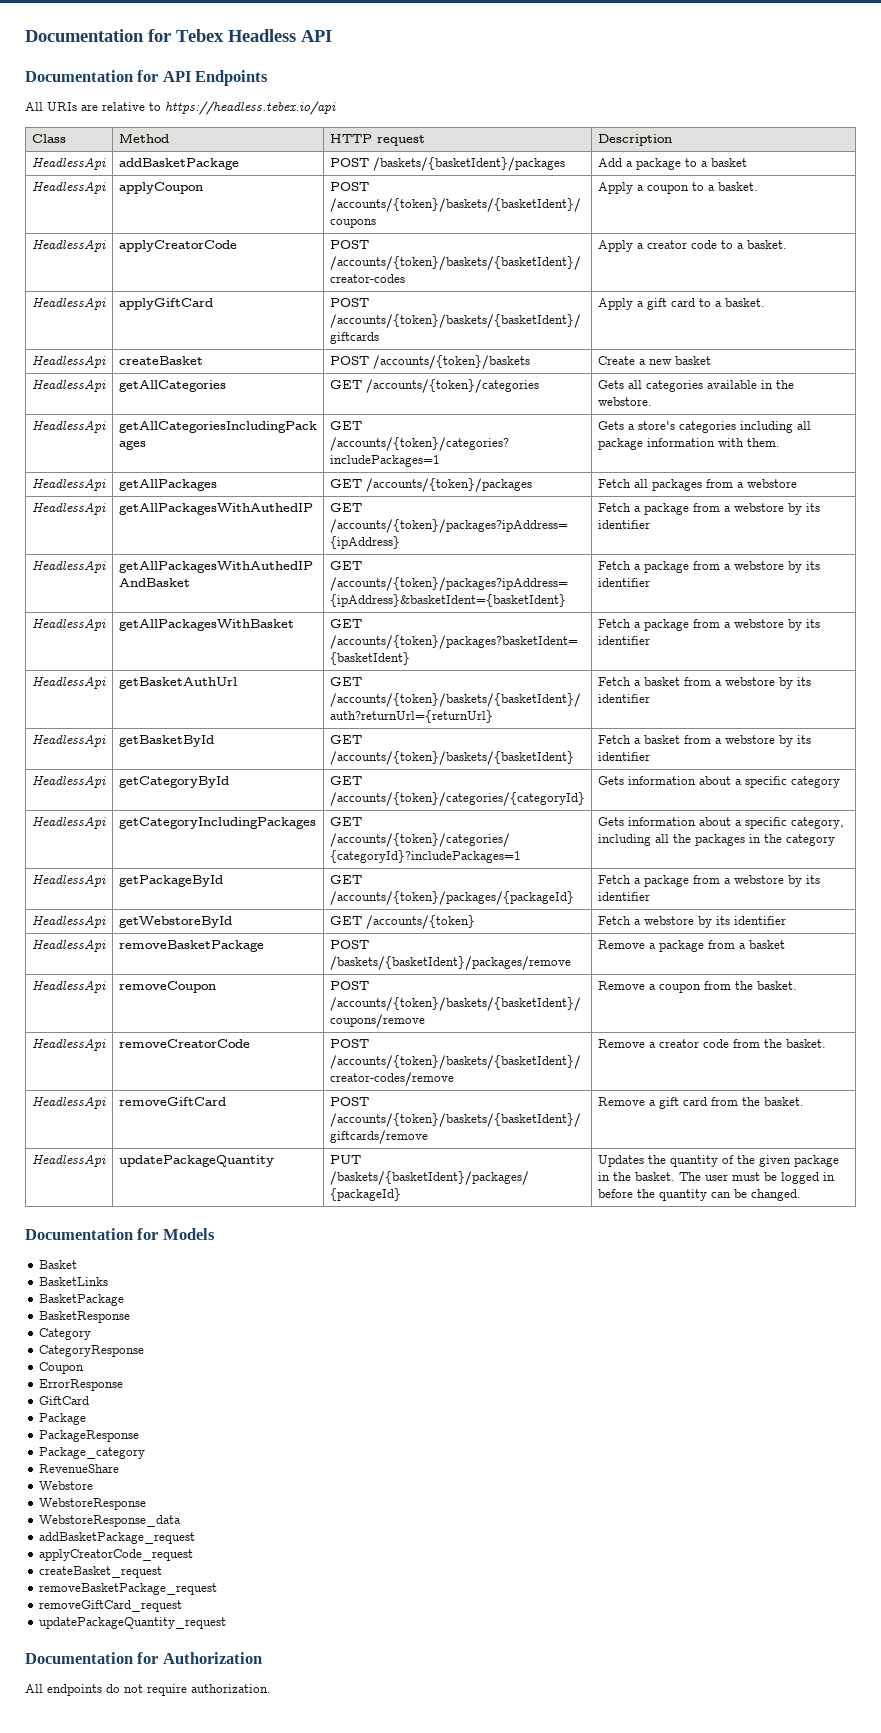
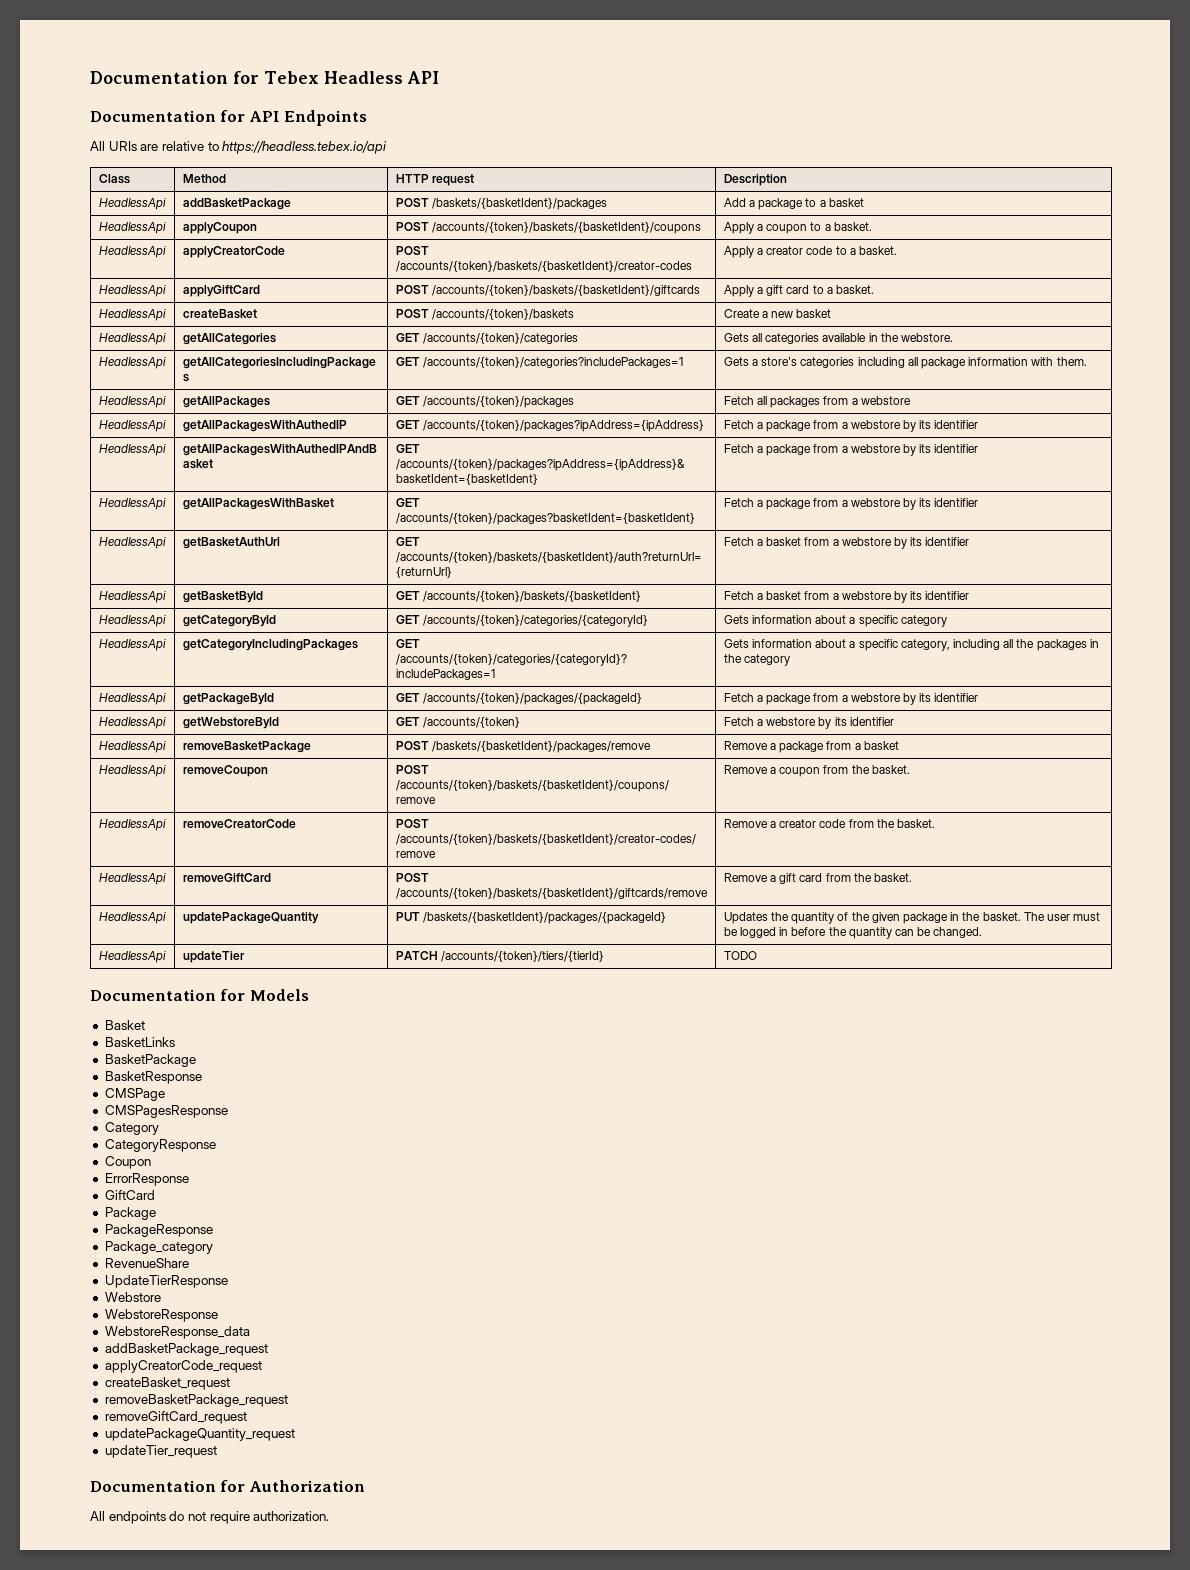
+ HeadlessApi | updateTier | PATCH /accounts/{token}/tiers/{tierId} | TODO
+ CMSPage
+ CMSPagesResponse
+ UpdateTierResponse
+ updateTier_request

